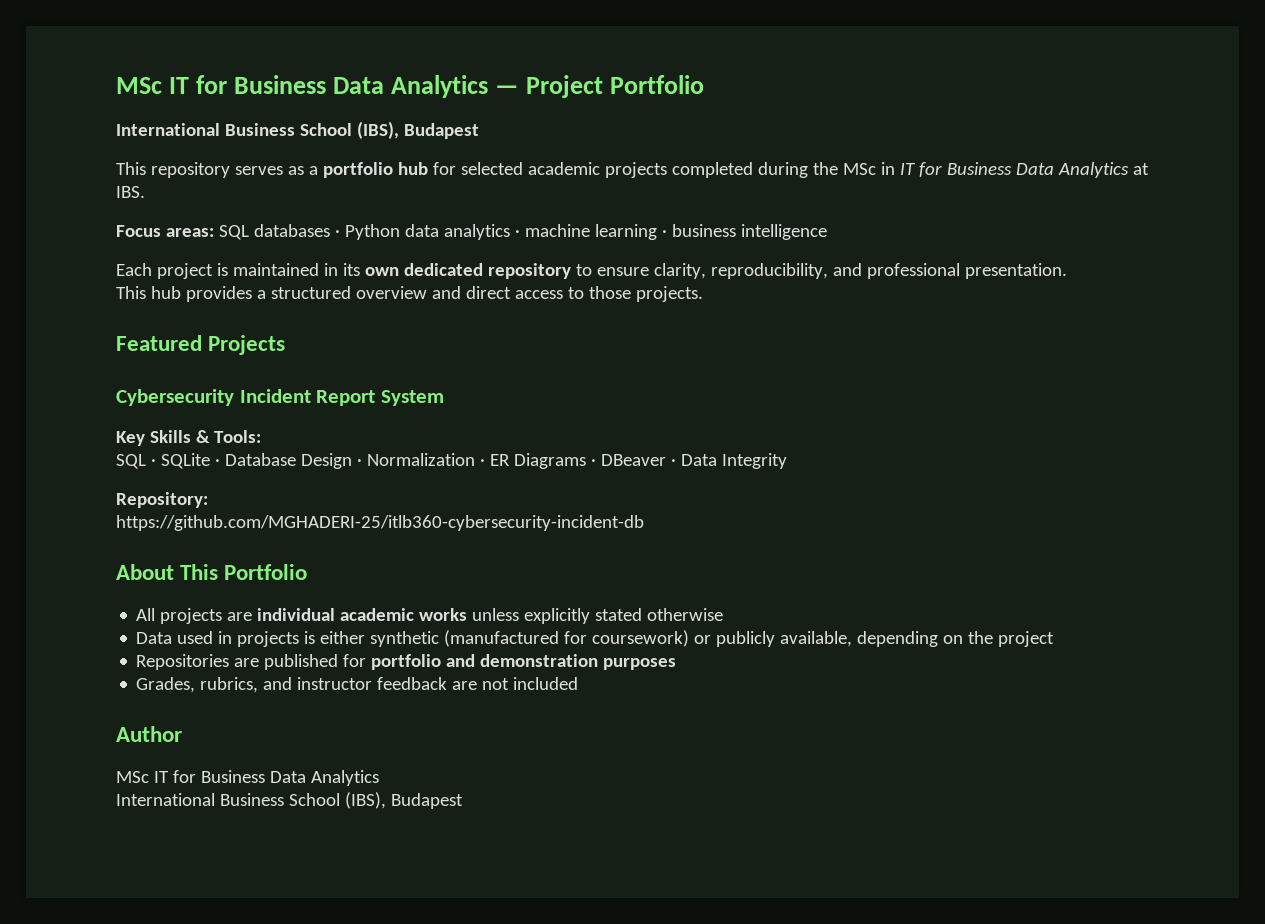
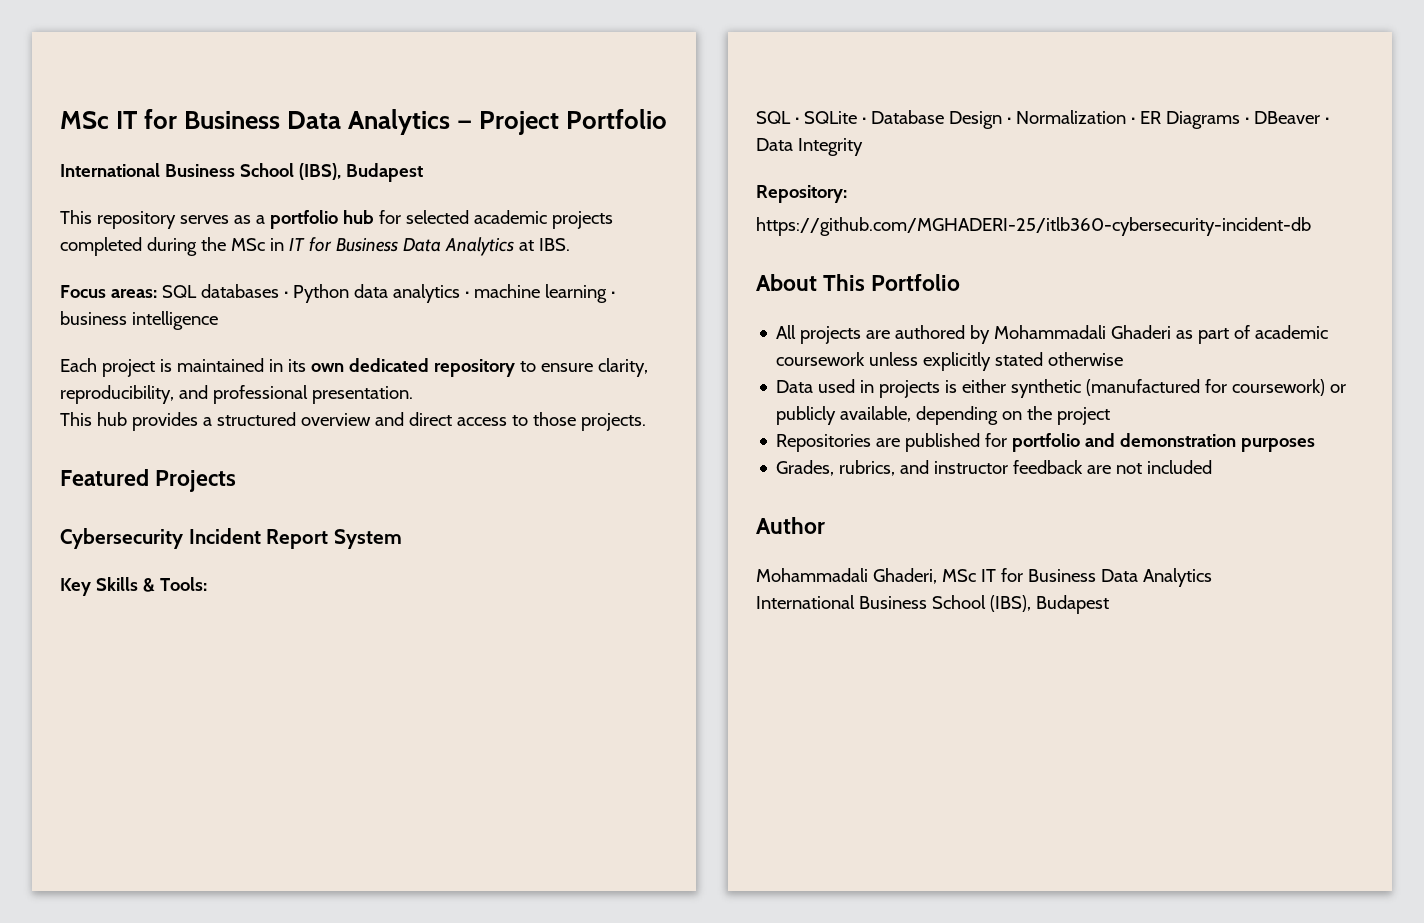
- All projects are individual academic works unless explicitly stated otherwise
+ All projects are authored by Mohammadali Ghaderi as part of academic coursework unless explicitly stated otherwise
  Author
- MSc IT for Business Data Analytics
+ Mohammadali Ghaderi, MSc IT for Business Data Analytics

